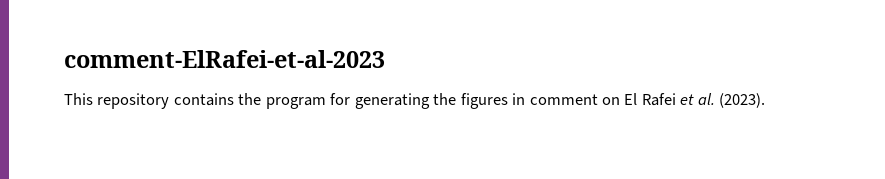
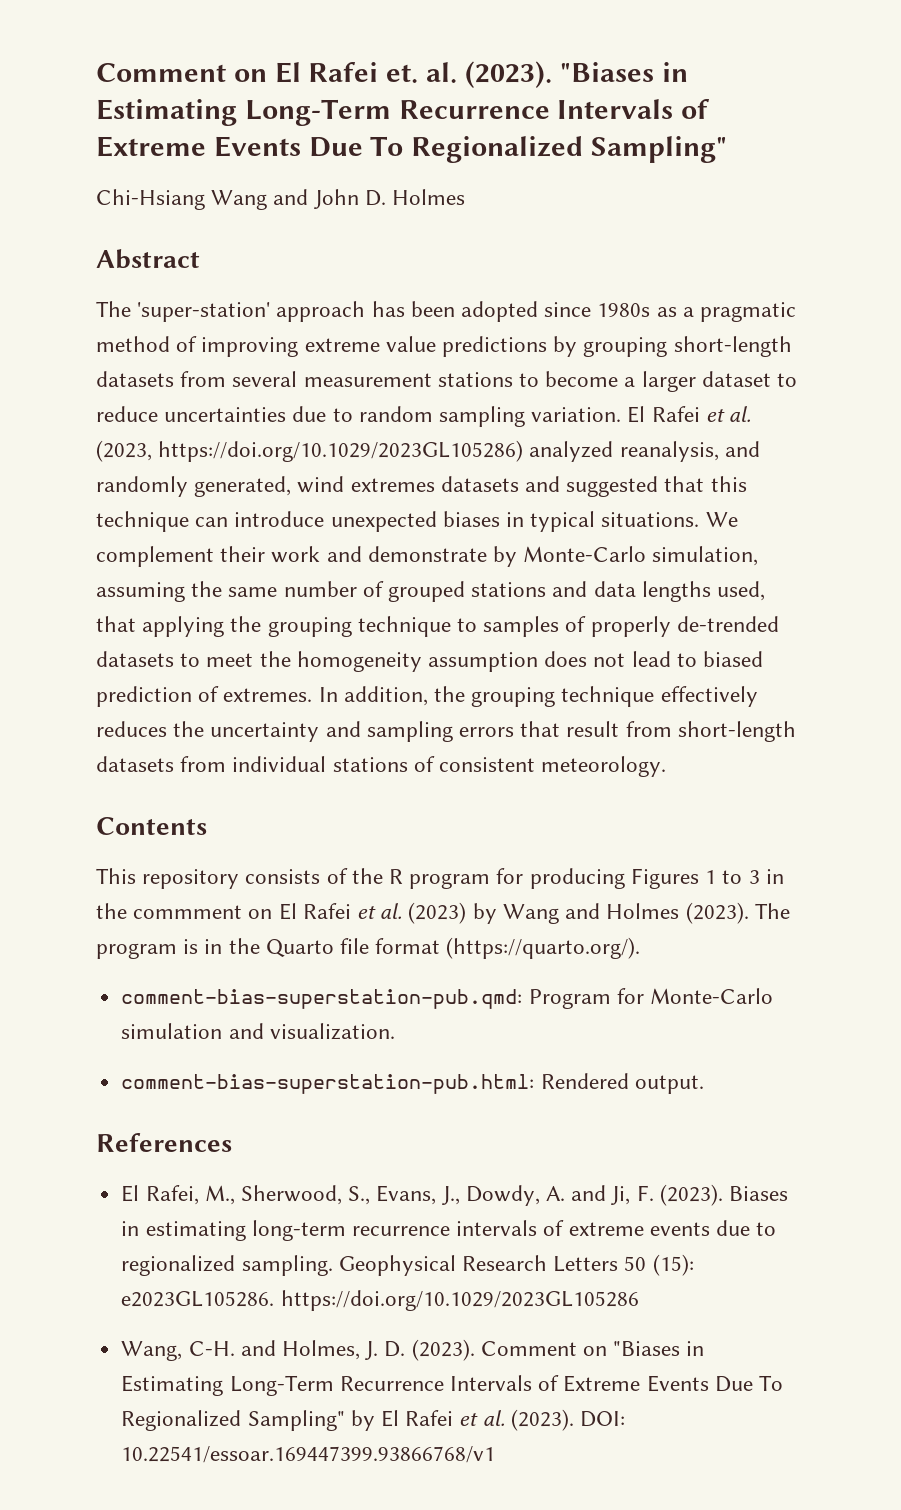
- comment-ElRafei-et-al-2023
- This repository contains the program for generating the figures in comment on El Rafei et al. (2023).
+ Comment on El Rafei et. al. (2023). "Biases in Estimating Long-Term Recurrence Intervals of Extreme Events Due To Regionalized Sampling"
+ Chi-Hsiang Wang and John D. Holmes
+ Abstract
+ The 'super-station' approach has been adopted since 1980s as a pragmatic method of improving extreme value predictions by grouping short-length datasets from several measurement stations to become a larger dataset to reduce uncertainties due to random sampling variation. El Rafei et al. (2023, https://doi.org/10.1029/2023GL105286) analyzed reanalysis, and randomly generated, wind extremes datasets and suggested that this technique can introduce unexpected biases in typical situations. We complement their work and demonstrate by Monte-Carlo simulation, assuming the same number of grouped stations and data lengths used, that applying the grouping technique to samples of properly de-trended datasets to meet the homogeneity assumption does not lead to biased prediction of extremes. In addition, the grouping technique effectively reduces the uncertainty and sampling errors that result from short-length datasets from individual stations of consistent meteorology.
+ Contents
+ This repository consists of the R program for producing Figures 1 to 3 in the commment on El Rafei et al. (2023) by Wang and Holmes (2023). The program is in the Quarto file format (https://quarto.org/).
+ comment-bias-superstation-pub.qmd: Program for Monte-Carlo simulation and visualization.
+ comment-bias-superstation-pub.html: Rendered output.
+ References
+ El Rafei, M., Sherwood, S., Evans, J., Dowdy, A. and Ji, F. (2023). Biases in estimating long-term recurrence intervals of extreme events due to regionalized sampling. Geophysical Research Letters 50 (15): e2023GL105286. https://doi.org/10.1029/2023GL105286
+ Wang, C-H. and Holmes, J. D. (2023). Comment on "Biases in Estimating Long-Term Recurrence Intervals of Extreme Events Due To Regionalized Sampling" by El Rafei et al. (2023). DOI: 10.22541/essoar.169447399.93866768/v1

